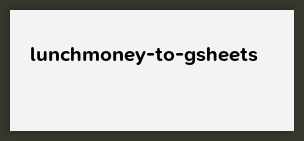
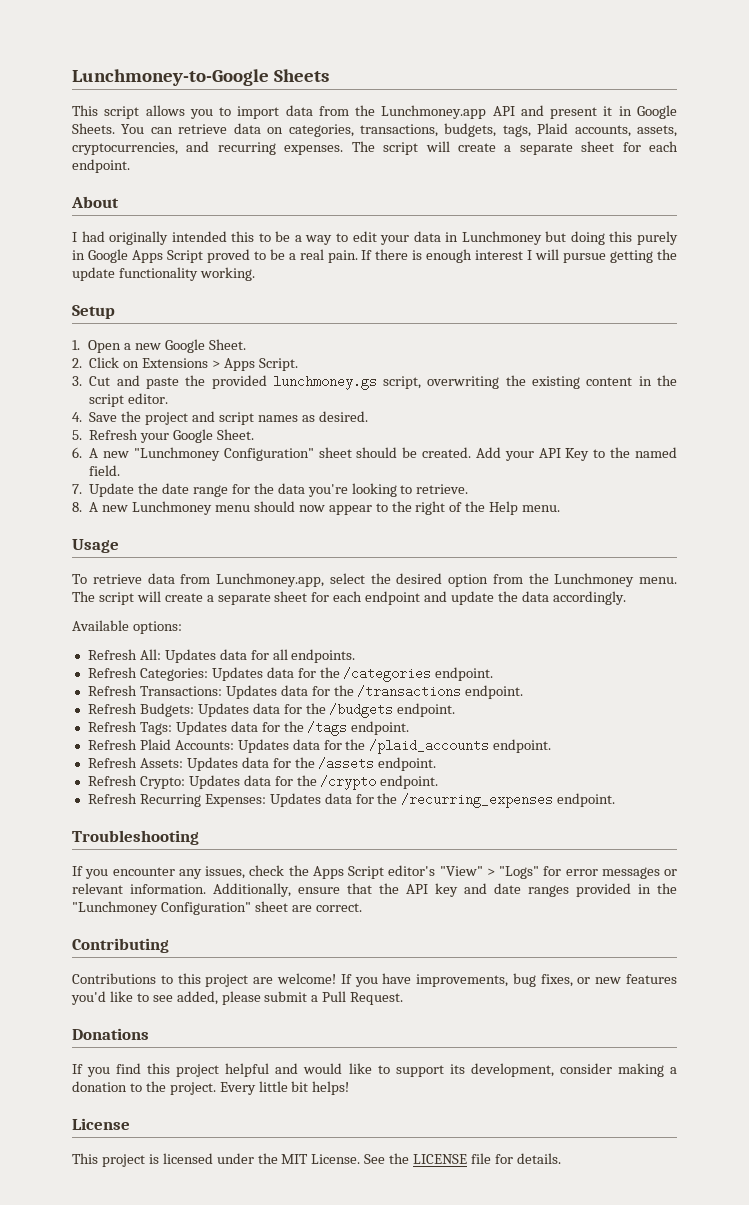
- lunchmoney-to-gsheets
+ Lunchmoney-to-Google Sheets
+ This script allows you to import data from the Lunchmoney.app API and present it in Google Sheets. You can retrieve data on categories, transactions, budgets, tags, Plaid accounts, assets, cryptocurrencies, and recurring expenses. The script will create a separate sheet for each endpoint.
+ About
+ I had originally intended this to be a way to edit your data in Lunchmoney but doing this purely in Google Apps Script proved to be a real pain. If there is enough interest I will pursue getting the update functionality working.
+ Setup
+ 1. Open a new Google Sheet.
+ 2. Click on Extensions > Apps Script.
+ 3. Cut and paste the provided lunchmoney.gs script, overwriting the existing content in the script editor.
+ 4. Save the project and script names as desired.
+ 5. Refresh your Google Sheet.
+ 6. A new "Lunchmoney Configuration" sheet should be created. Add your API Key to the named field.
+ 7. Update the date range for the data you're looking to retrieve.
+ 8. A new Lunchmoney menu should now appear to the right of the Help menu.
+ Usage
+ To retrieve data from Lunchmoney.app, select the desired option from the Lunchmoney menu. The script will create a separate sheet for each endpoint and update the data accordingly.
+ Available options:
+ Refresh All: Updates data for all endpoints.
+ Refresh Categories: Updates data for the /categories endpoint.
+ Refresh Transactions: Updates data for the /transactions endpoint.
+ Refresh Budgets: Updates data for the /budgets endpoint.
+ Refresh Tags: Updates data for the /tags endpoint.
+ Refresh Plaid Accounts: Updates data for the /plaid_accounts endpoint.
+ Refresh Assets: Updates data for the /assets endpoint.
+ Refresh Crypto: Updates data for the /crypto endpoint.
+ Refresh Recurring Expenses: Updates data for the /recurring_expenses endpoint.
+ Troubleshooting
+ If you encounter any issues, check the Apps Script editor's "View" > "Logs" for error messages or relevant information. Additionally, ensure that the API key and date ranges provided in the "Lunchmoney Configuration" sheet are correct.
+ Contributing
+ Contributions to this project are welcome! If you have improvements, bug fixes, or new features you'd like to see added, please submit a Pull Request.
+ Donations
+ If you find this project helpful and would like to support its development, consider making a donation to the project. Every little bit helps!
+ License
+ This project is licensed under the MIT License. See the LICENSE file for details.

